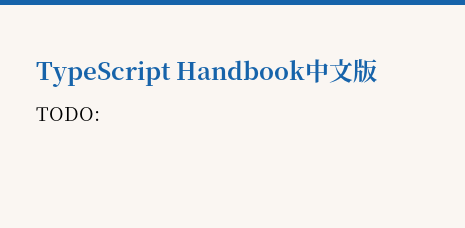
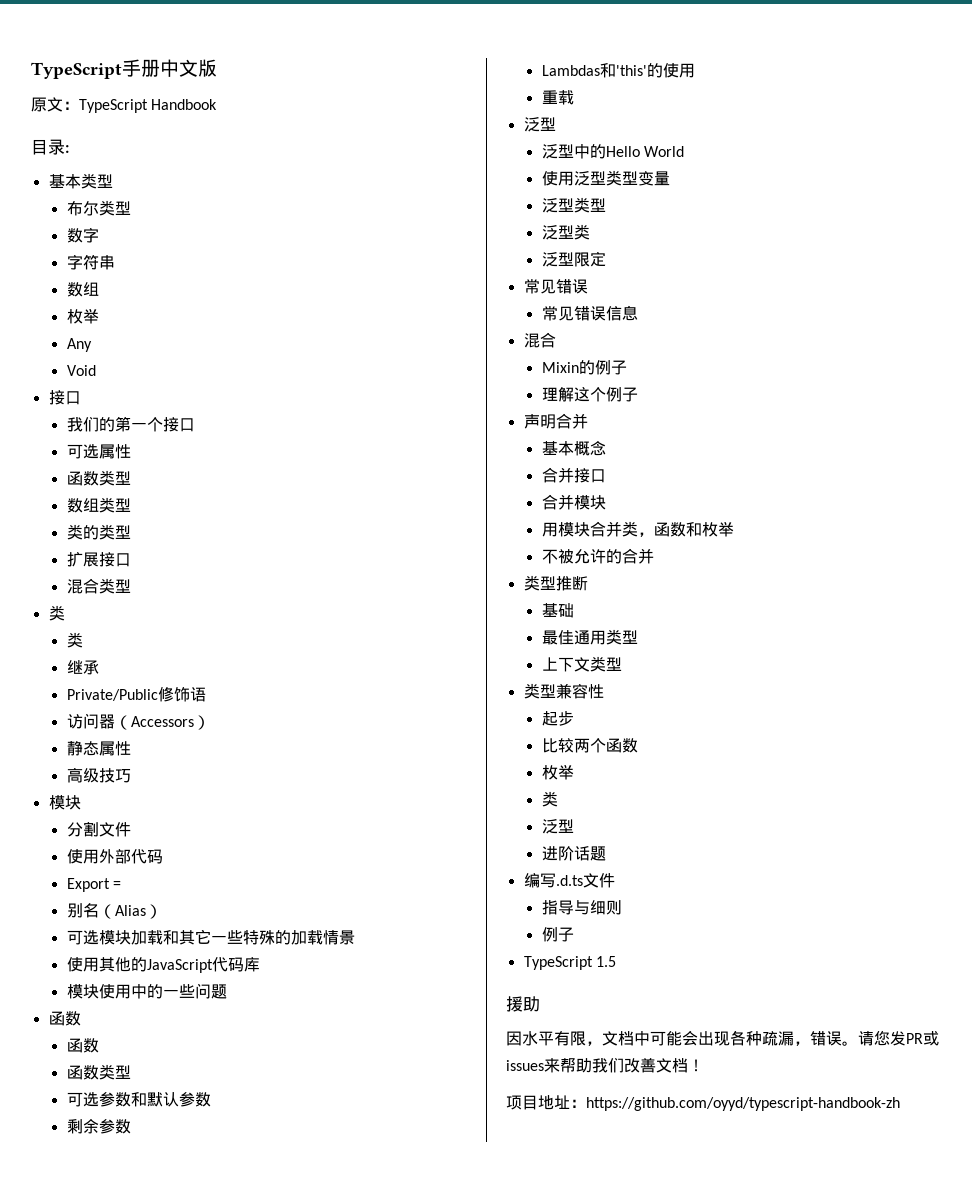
- TypeScript Handbook中文版
+ TypeScript手册中文版
- TODO:
+ 原文：TypeScript Handbook
+ 目录:
+ 基本类型
+ 布尔类型
+ 数字
+ 字符串
+ 数组
+ 枚举
+ Any
+ Void
+ 接口
+ 我们的第一个接口
+ 可选属性
+ 函数类型
+ 数组类型
+ 类的类型
+ 扩展接口
+ 混合类型
+ 类
+ 类
+ 继承
+ Private/Public修饰语
+ 访问器（Accessors）
+ 静态属性
+ 高级技巧
+ 模块
+ 分割文件
+ 使用外部代码
+ Export =
+ 别名（Alias）
+ 可选模块加载和其它一些特殊的加载情景
+ 使用其他的JavaScript代码库
+ 模块使用中的一些问题
+ 函数
+ 函数
+ 函数类型
+ 可选参数和默认参数
+ 剩余参数
+ Lambdas和'this'的使用
+ 重载
+ 泛型
+ 泛型中的Hello World
+ 使用泛型类型变量
+ 泛型类型
+ 泛型类
+ 泛型限定
+ 常见错误
+ 常见错误信息
+ 混合
+ Mixin的例子
+ 理解这个例子
+ 声明合并
+ 基本概念
+ 合并接口
+ 合并模块
+ 用模块合并类，函数和枚举
+ 不被允许的合并
+ 类型推断
+ 基础
+ 最佳通用类型
+ 上下文类型
+ 类型兼容性
+ 起步
+ 比较两个函数
+ 枚举
+ 类
+ 泛型
+ 进阶话题
+ 编写.d.ts文件
+ 指导与细则
+ 例子
+ TypeScript 1.5
+ 援助
+ 因水平有限，文档中可能会出现各种疏漏，错误。请您发PR或issues来帮助我们改善文档！
+ 项目地址：https://github.com/oyyd/typescript-handbook-zh

